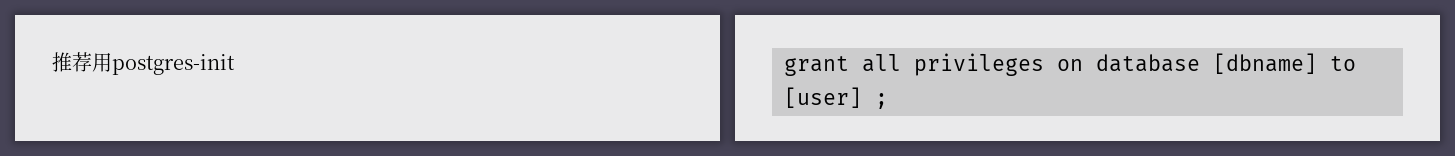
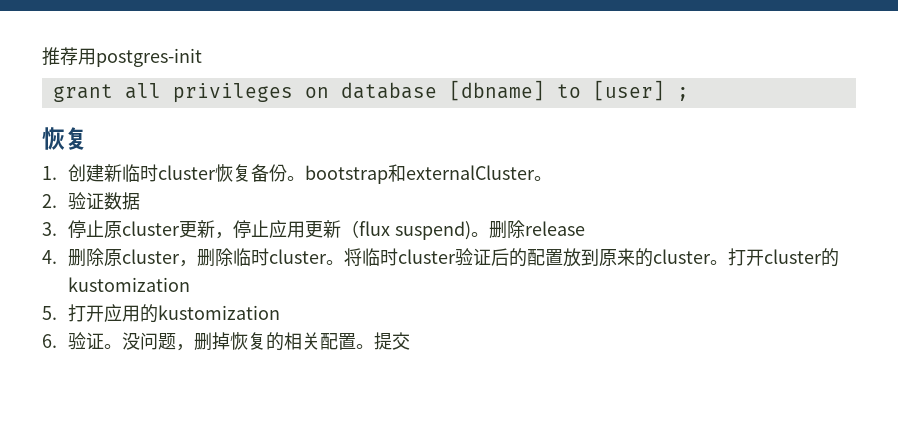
  grant all privileges on database [dbname] to [user] ;
+ 恢复
+ 1.创建新临时cluster恢复备份。bootstrap和externalCluster。
+ 2.验证数据
+ 3.停止原cluster更新，停止应用更新（flux suspend)。删除release
+ 4.删除原cluster，删除临时cluster。将临时cluster验证后的配置放到原来的cluster。打开cluster的kustomization
+ 5.打开应用的kustomization
+ 6.验证。没问题，删掉恢复的相关配置。提交

